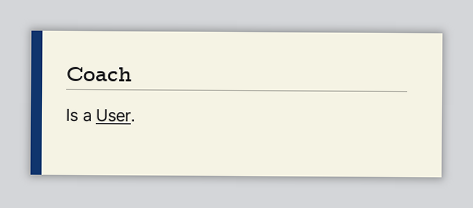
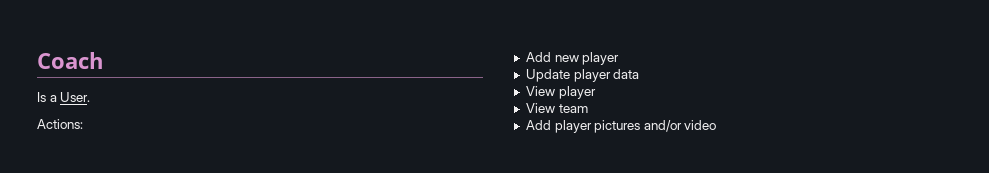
+ Actions:
+ Add new player
+ Update player data
+ View player
+ View team
+ Add player pictures and/or video

